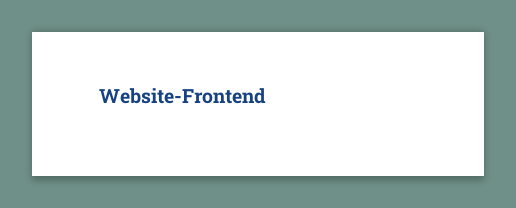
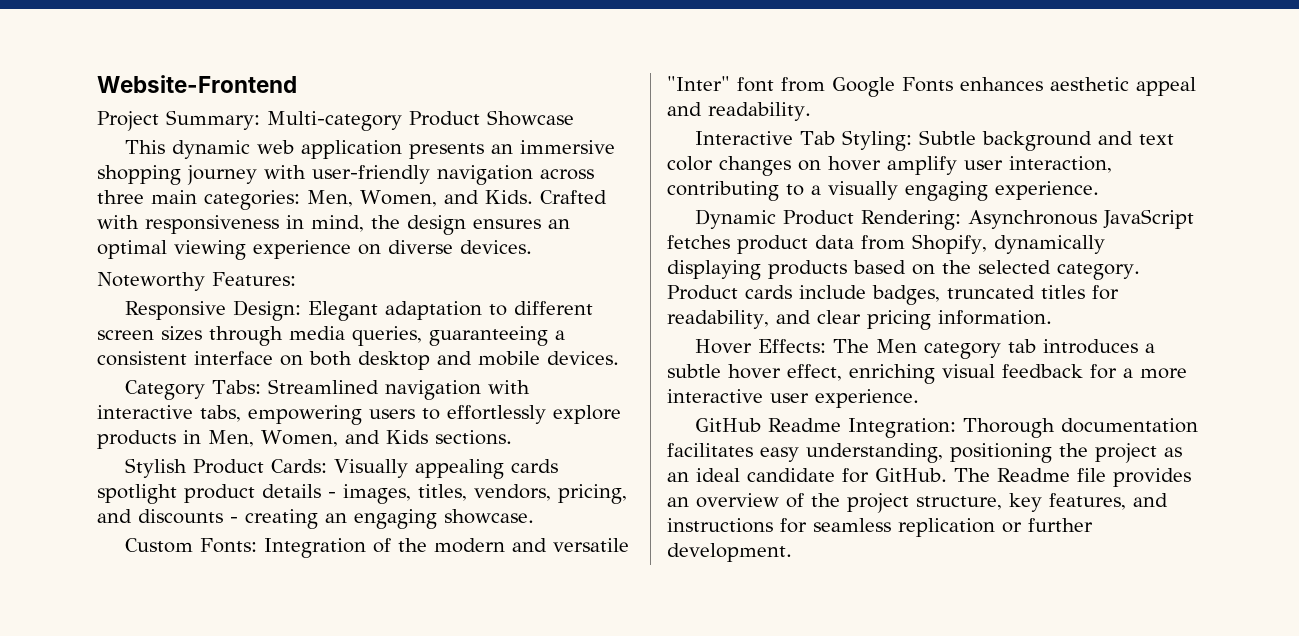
+ Project Summary: Multi-category Product Showcase
+ This dynamic web application presents an immersive shopping journey with user-friendly navigation across three main categories: Men, Women, and Kids. Crafted with responsiveness in mind, the design ensures an optimal viewing experience on diverse devices.
+ Noteworthy Features:
+ Responsive Design: Elegant adaptation to different screen sizes through media queries, guaranteeing a consistent interface on both desktop and mobile devices.
+ Category Tabs: Streamlined navigation with interactive tabs, empowering users to effortlessly explore products in Men, Women, and Kids sections.
+ Stylish Product Cards: Visually appealing cards spotlight product details - images, titles, vendors, pricing, and discounts - creating an engaging showcase.
+ Custom Fonts: Integration of the modern and versatile "Inter" font from Google Fonts enhances aesthetic appeal and readability.
+ Interactive Tab Styling: Subtle background and text color changes on hover amplify user interaction, contributing to a visually engaging experience.
+ Dynamic Product Rendering: Asynchronous JavaScript fetches product data from Shopify, dynamically displaying products based on the selected category. Product cards include badges, truncated titles for readability, and clear pricing information.
+ Hover Effects: The Men category tab introduces a subtle hover effect, enriching visual feedback for a more interactive user experience.
+ GitHub Readme Integration: Thorough documentation facilitates easy understanding, positioning the project as an ideal candidate for GitHub. The Readme file provides an overview of the project structure, key features, and instructions for seamless replication or further development.

